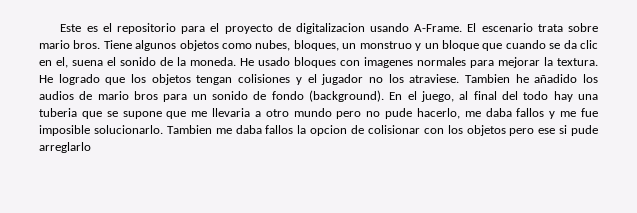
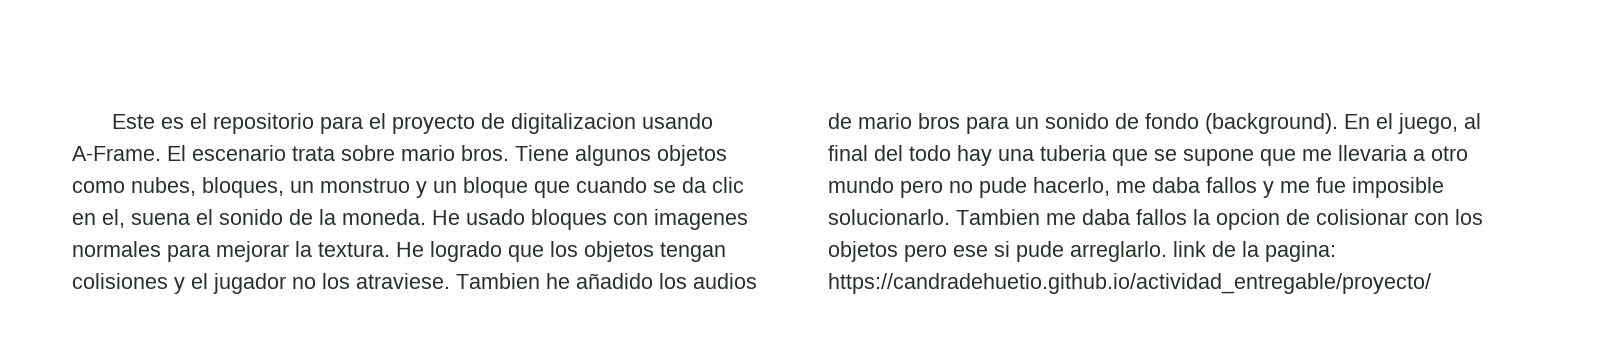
- Tambien me daba fallos la opcion de colisionar con los objetos pero ese si pude arreglarlo
+ Tambien me daba fallos la opcion de colisionar con los objetos pero ese si pude arreglarlo. link de la pagina: https://candradehuetio.github.io/actividad_entregable/proyecto/

